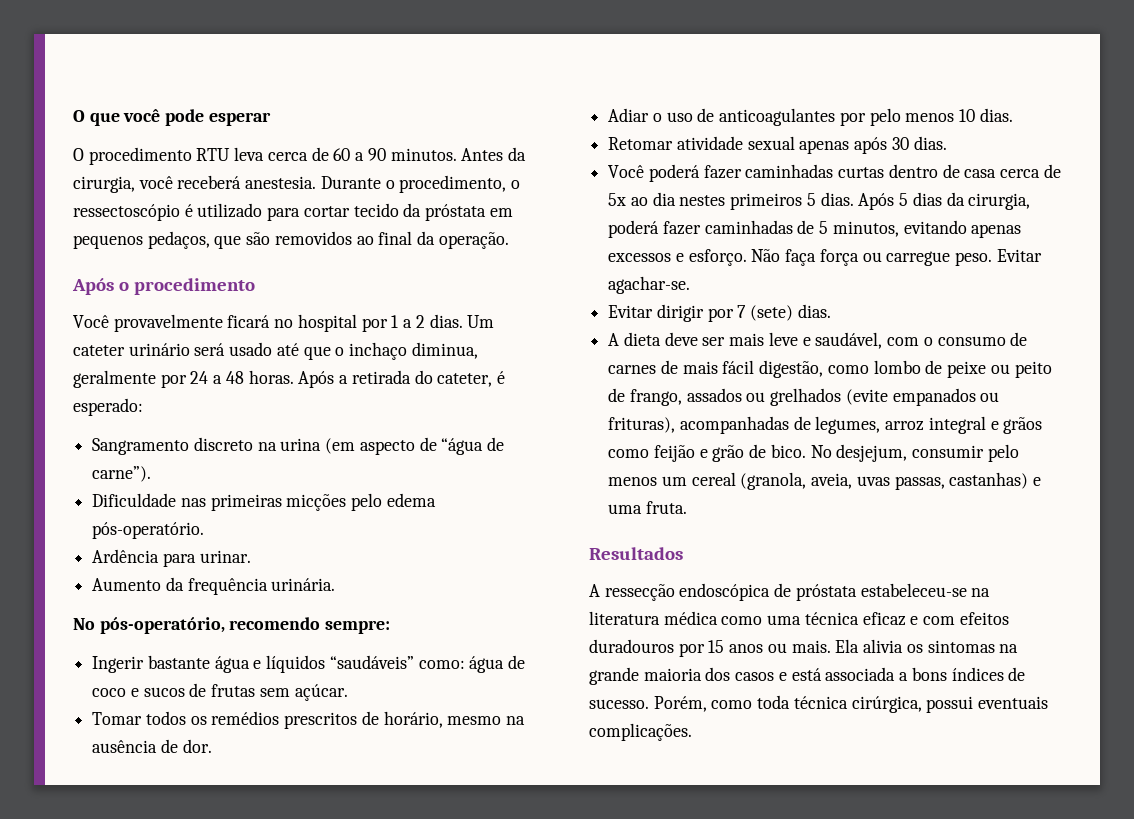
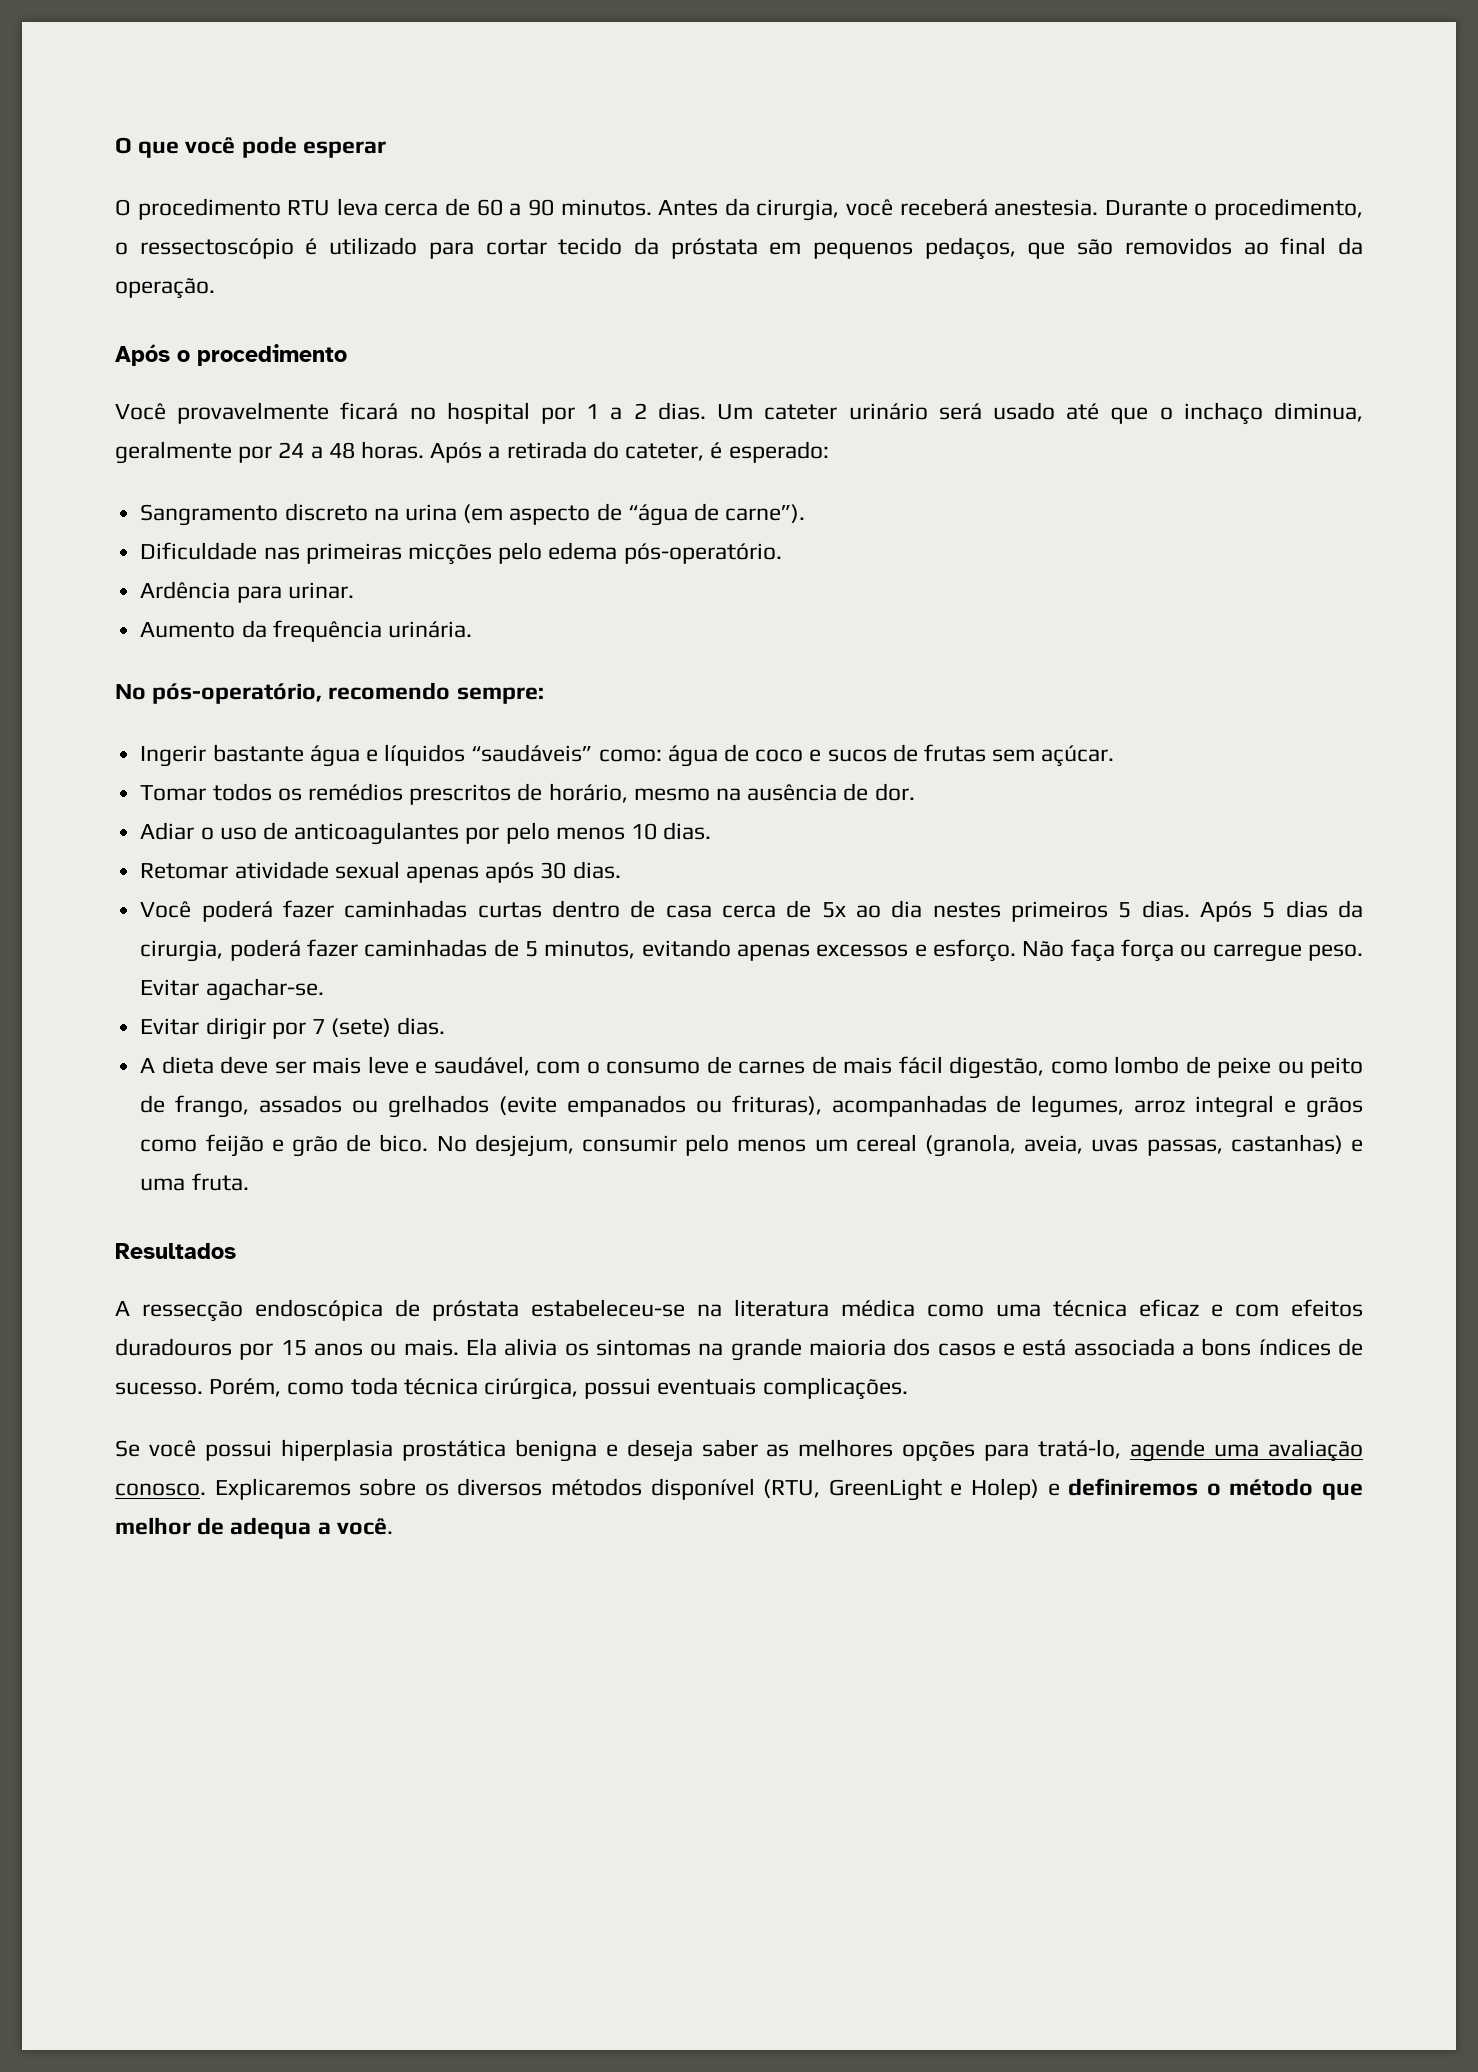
+ Se você possui hiperplasia prostática benigna e deseja saber as melhores opções para tratá-lo, agende uma avaliação conosco. Explicaremos sobre os diversos métodos disponível (RTU, GreenLight e Holep) e definiremos o método que melhor de adequa a você.

